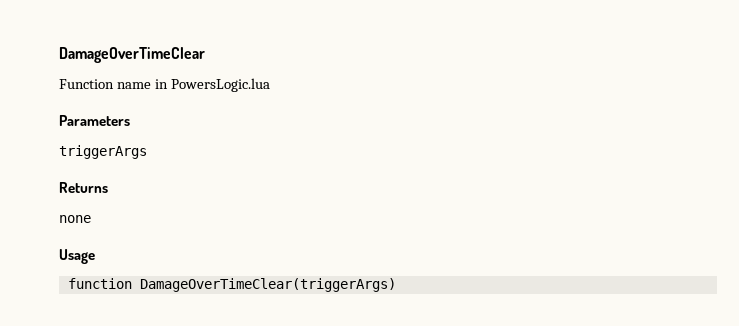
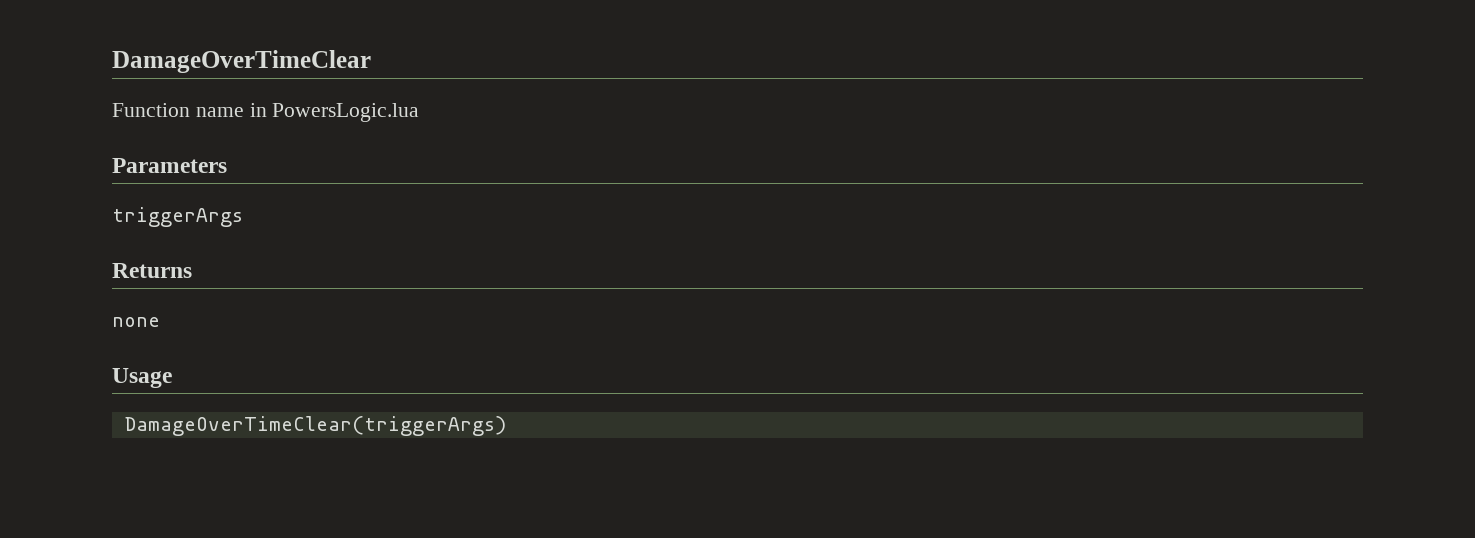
- function DamageOverTimeClear(triggerArgs)
+ DamageOverTimeClear(triggerArgs)

